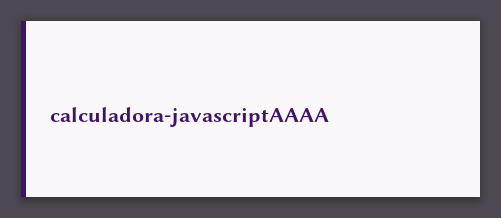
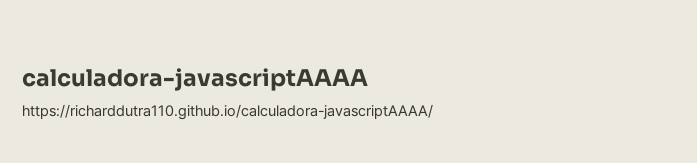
+ https://richarddutra110.github.io/calculadora-javascriptAAAA/

